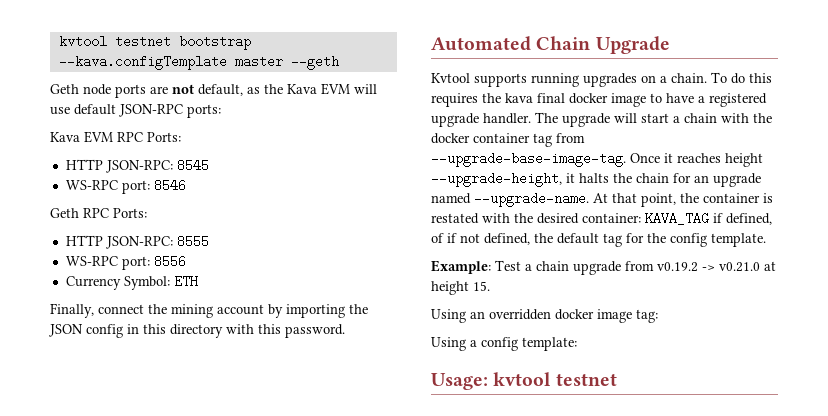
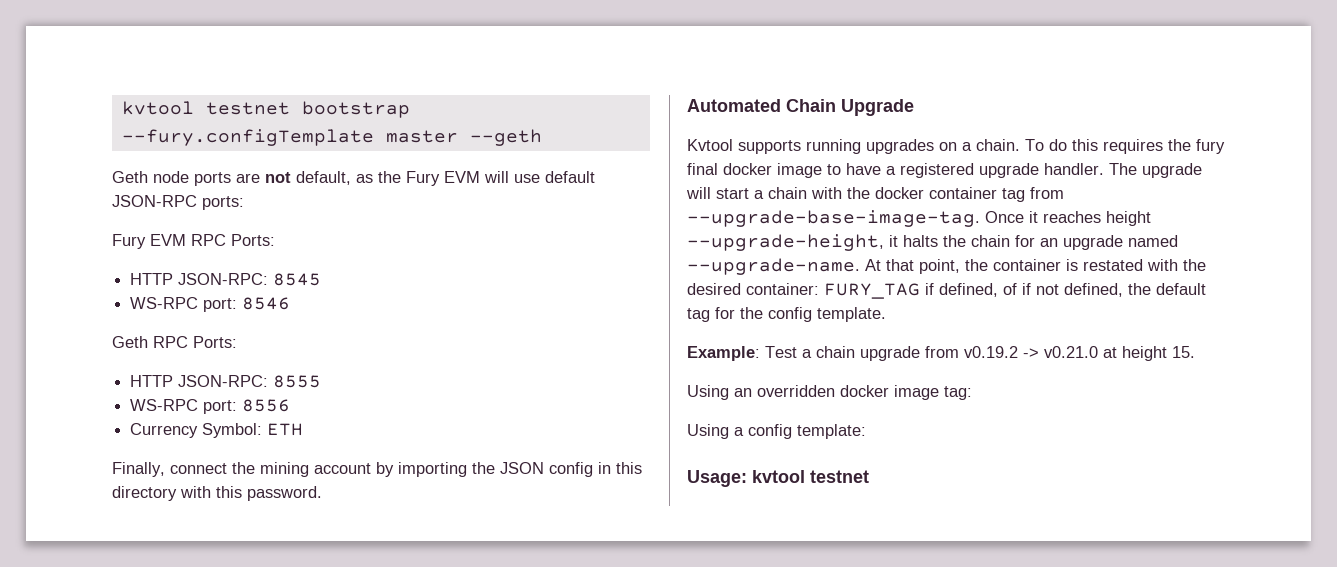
- kvtool testnet bootstrap --kava.configTemplate master --geth
+ kvtool testnet bootstrap --fury.configTemplate master --geth
- Geth node ports are not default, as the Kava EVM will use default JSON-RPC ports:
+ Geth node ports are not default, as the Fury EVM will use default JSON-RPC ports:
- Kava EVM RPC Ports:
+ Fury EVM RPC Ports:
- To do this requires the kava final docker image to have a registered upgrade handler.
+ To do this requires the fury final docker image to have a registered upgrade handler.
- At that point, the container is restated with the desired container: KAVA_TAG if defined, of if not defined, the default tag for the config template.
+ At that point, the container is restated with the desired container: FURY_TAG if defined, of if not defined, the default tag for the config template.

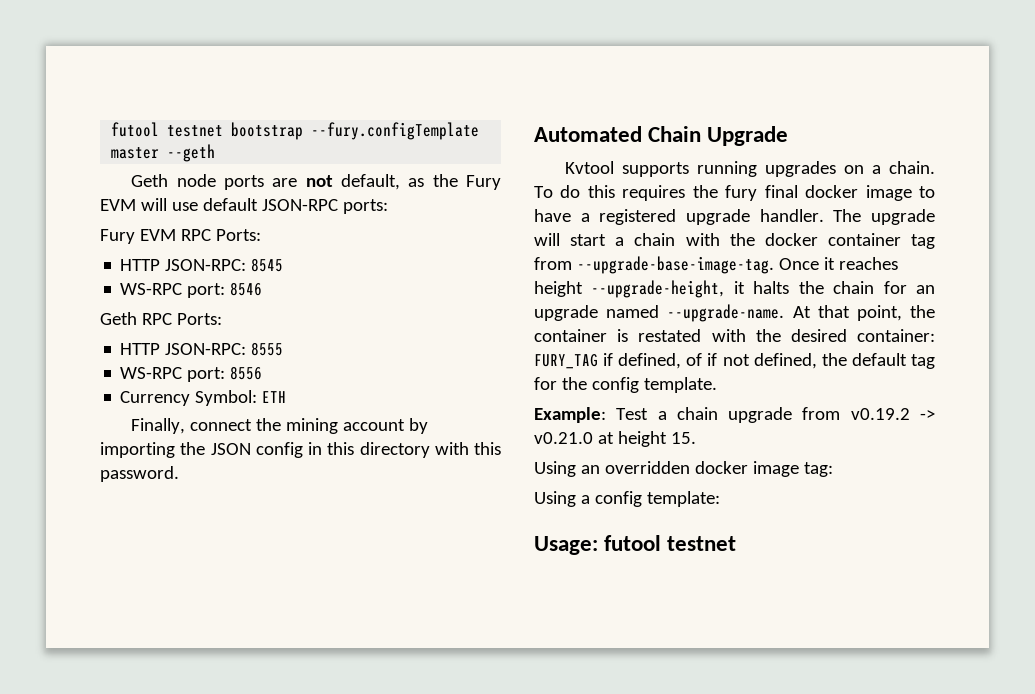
- kvtool testnet bootstrap --fury.configTemplate master --geth
+ futool testnet bootstrap --fury.configTemplate master --geth
- Usage: kvtool testnet
+ Usage: futool testnet

